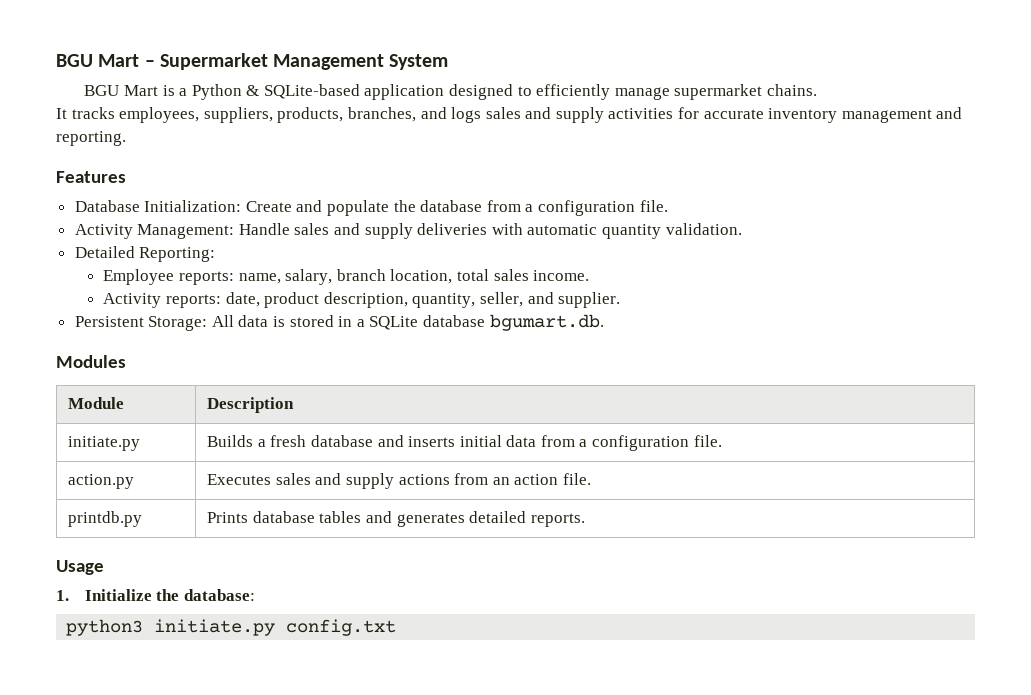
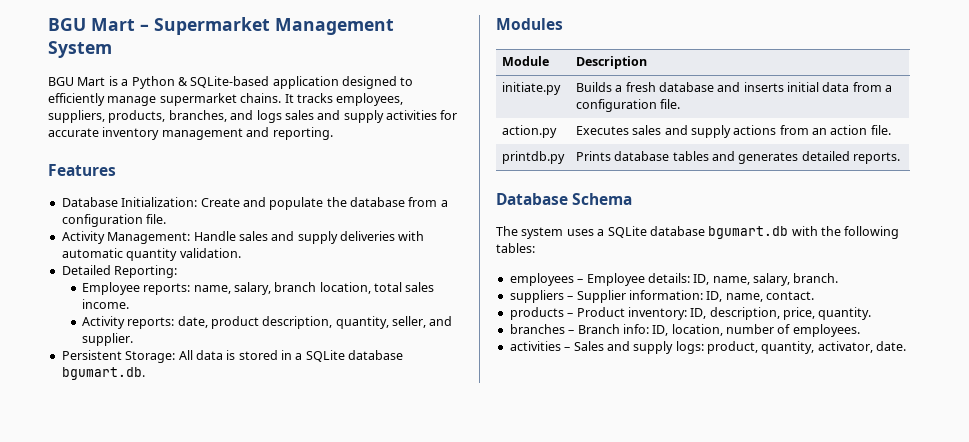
- BGU Mart is a Python & SQLite-based application designed to efficiently manage supermarket chains.
- It tracks employees, suppliers, products, branches, and logs sales and supply activities for accurate inventory management and reporting.
+ BGU Mart is a Python & SQLite-based application designed to efficiently manage supermarket chains. It tracks employees, suppliers, products, branches, and logs sales and supply activities for accurate inventory management and reporting.
- Usage
- 1. Initialize the database:
- python3 initiate.py config.txt
+ Database Schema
+ The system uses a SQLite database bgumart.db with the following tables:
+ employees – Employee details: ID, name, salary, branch.
+ suppliers – Supplier information: ID, name, contact.
+ products – Product inventory: ID, description, price, quantity.
+ branches – Branch info: ID, location, number of employees.
+ activities – Sales and supply logs: product, quantity, activator, date.

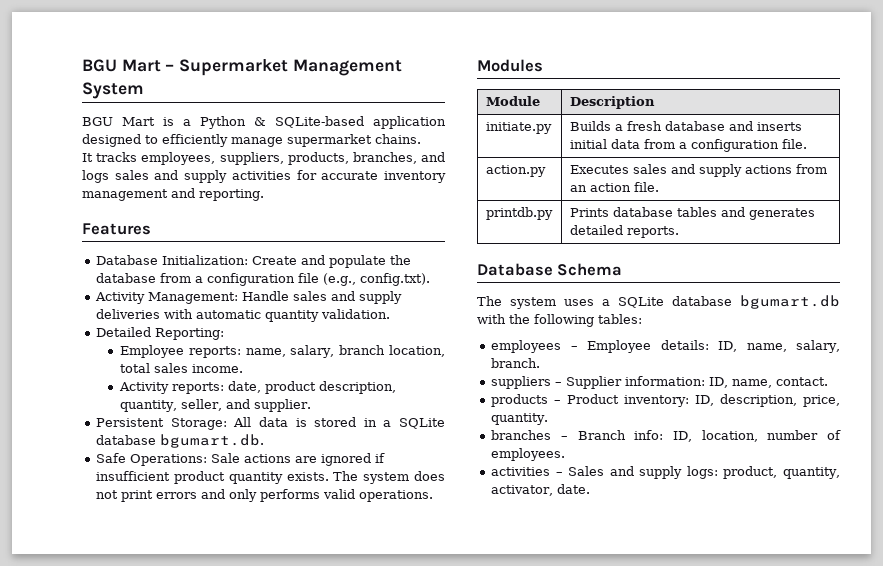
- BGU Mart is a Python & SQLite-based application designed to efficiently manage supermarket chains. It tracks employees, suppliers, products, branches, and logs sales and supply activities for accurate inventory management and reporting.
+ BGU Mart is a Python & SQLite-based application designed to efficiently manage supermarket chains.
+ It tracks employees, suppliers, products, branches, and logs sales and supply activities for accurate inventory management and reporting.
- Database Initialization: Create and populate the database from a configuration file.
+ Database Initialization: Create and populate the database from a configuration file (e.g., config.txt).
+ Safe Operations: Sale actions are ignored if insufficient product quantity exists. The system does not print errors and only performs valid operations.

